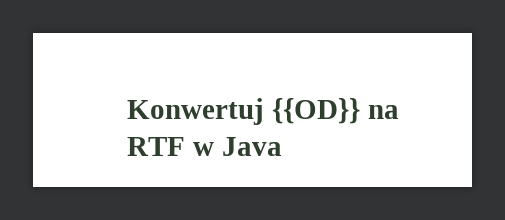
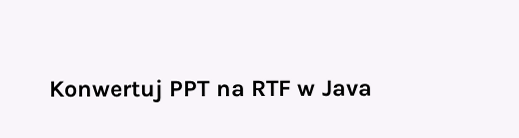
- Konwertuj {{OD}} na RTF w Java
+ Konwertuj PPT na RTF w Java

